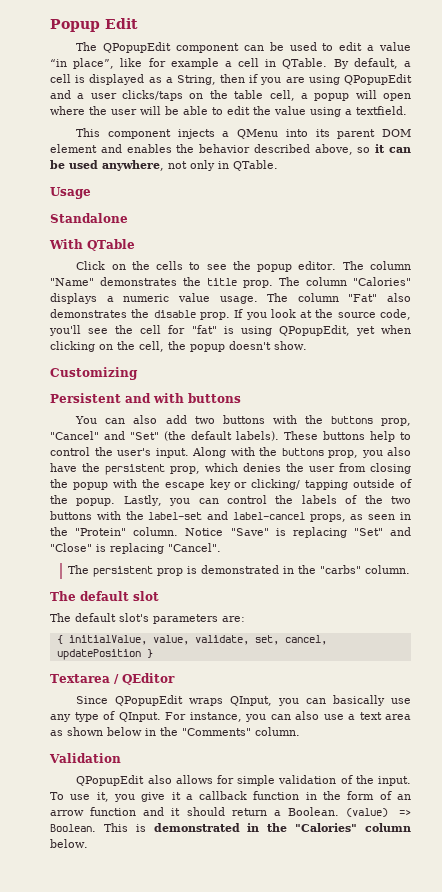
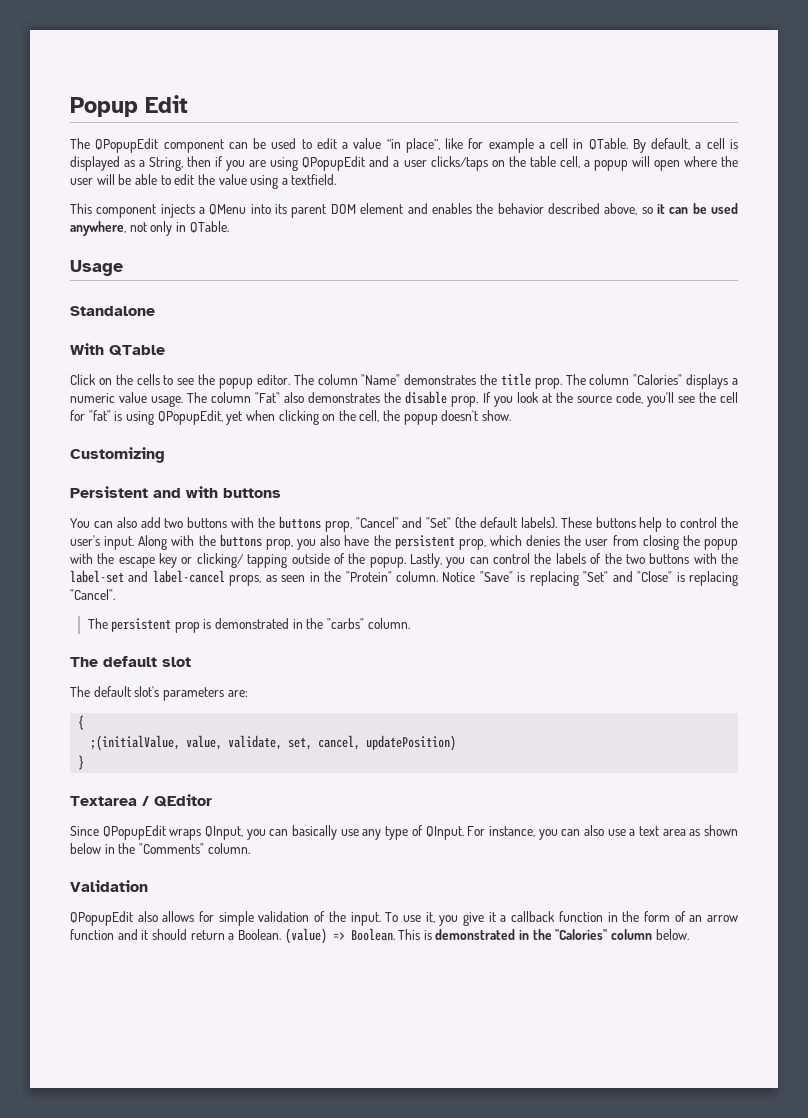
- { initialValue, value, validate, set, cancel, updatePosition }
+ {
+ ;(initialValue, value, validate, set, cancel, updatePosition)
+ }

